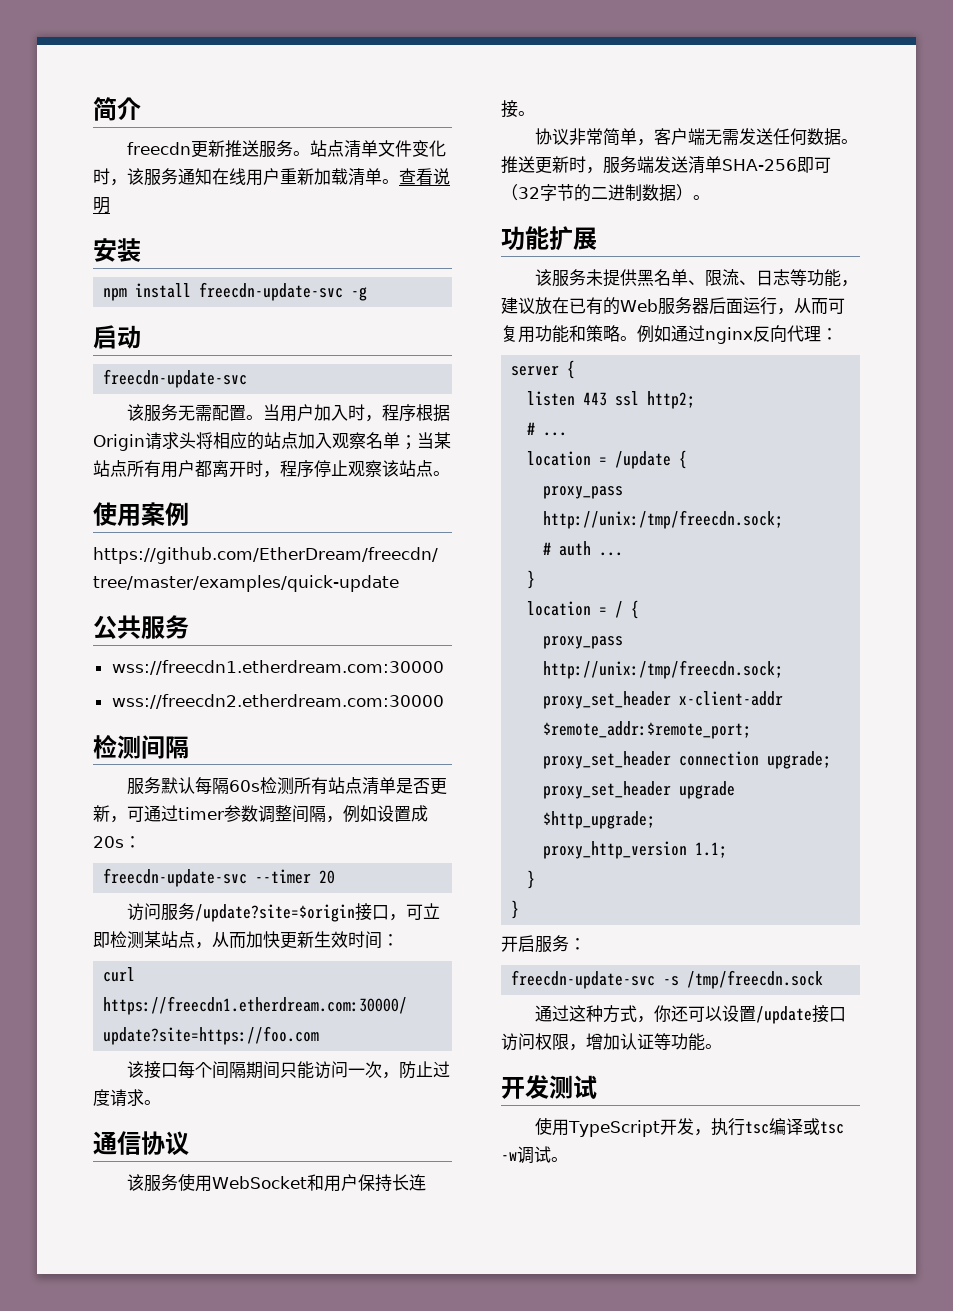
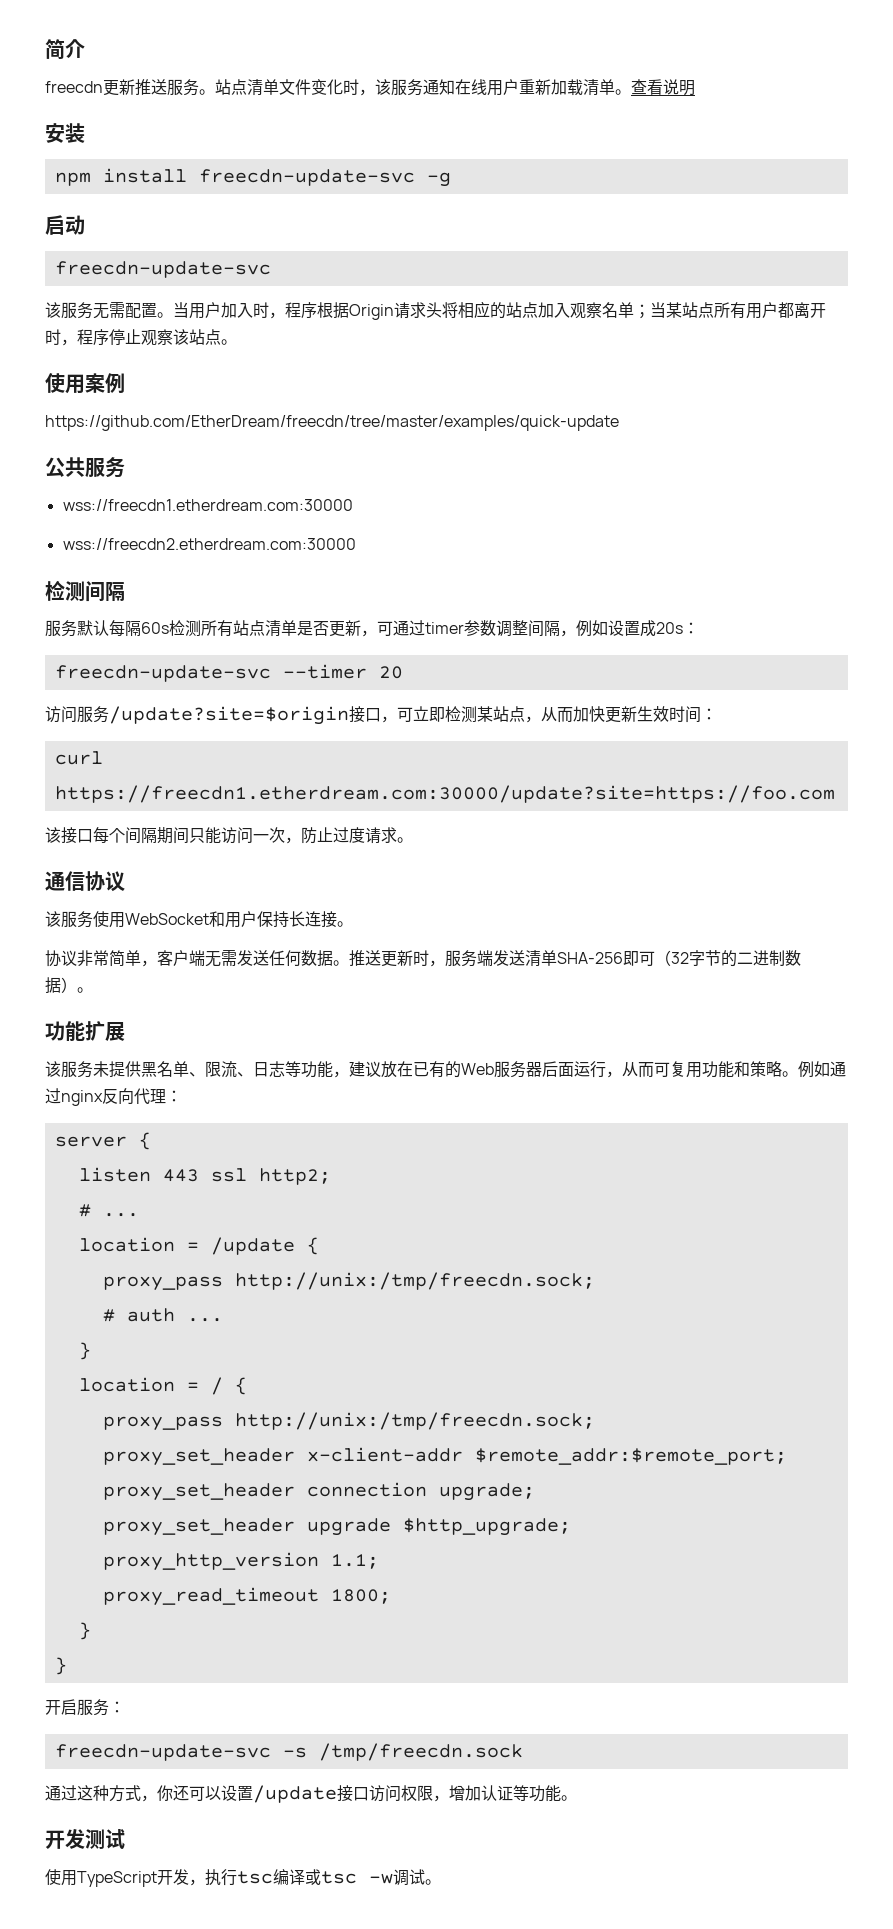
+ proxy_read_timeout 1800;

